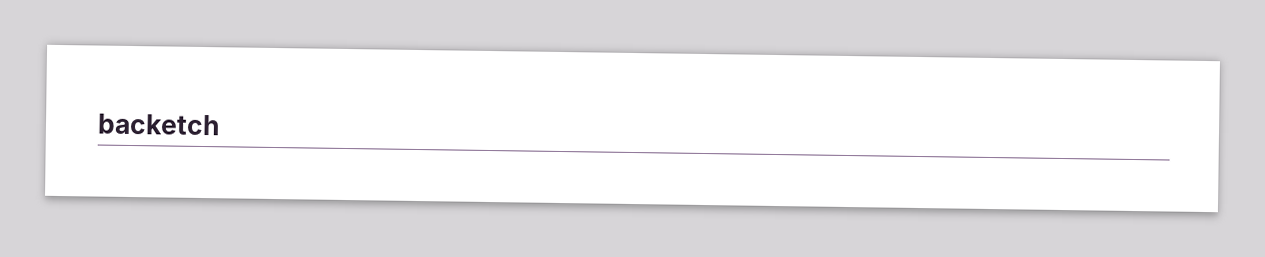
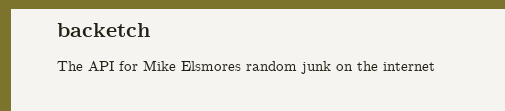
+ The API for Mike Elsmores random junk on the internet

